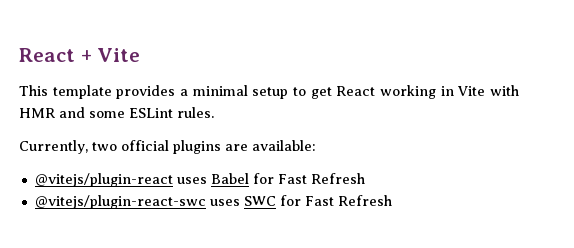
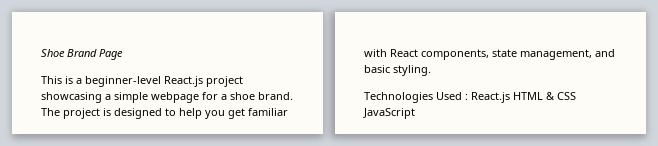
- React + Vite
- This template provides a minimal setup to get React working in Vite with HMR and some ESLint rules.
- Currently, two official plugins are available:
- @vitejs/plugin-react uses Babel for Fast Refresh
- @vitejs/plugin-react-swc uses SWC for Fast Refresh
+ Shoe Brand Page
+ This is a beginner-level React.js project showcasing a simple webpage for a shoe brand. The project is designed to help you get familiar with React components, state management, and basic styling.
+ Technologies Used : React.js HTML & CSS JavaScript

